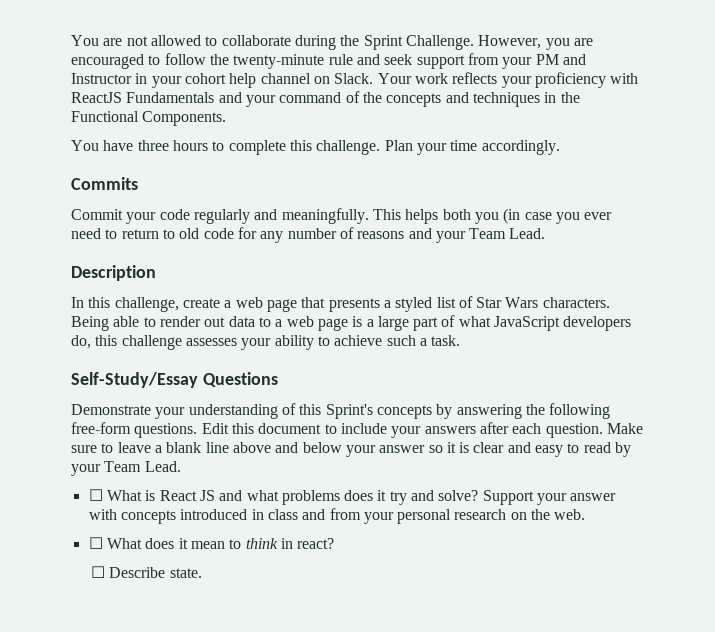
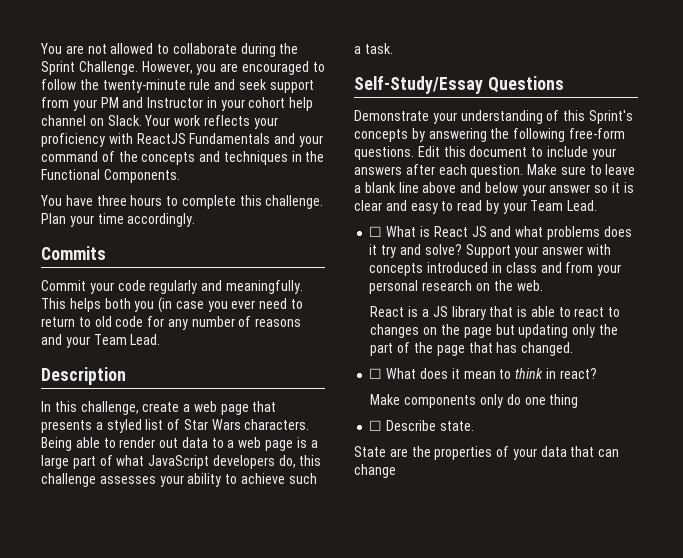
+ React is a JS library that is able to react to changes on the page but updating only the part of the page that has changed.
+ Make components only do one thing
  ☐ Describe state.
+ State are the properties of your data that can change

